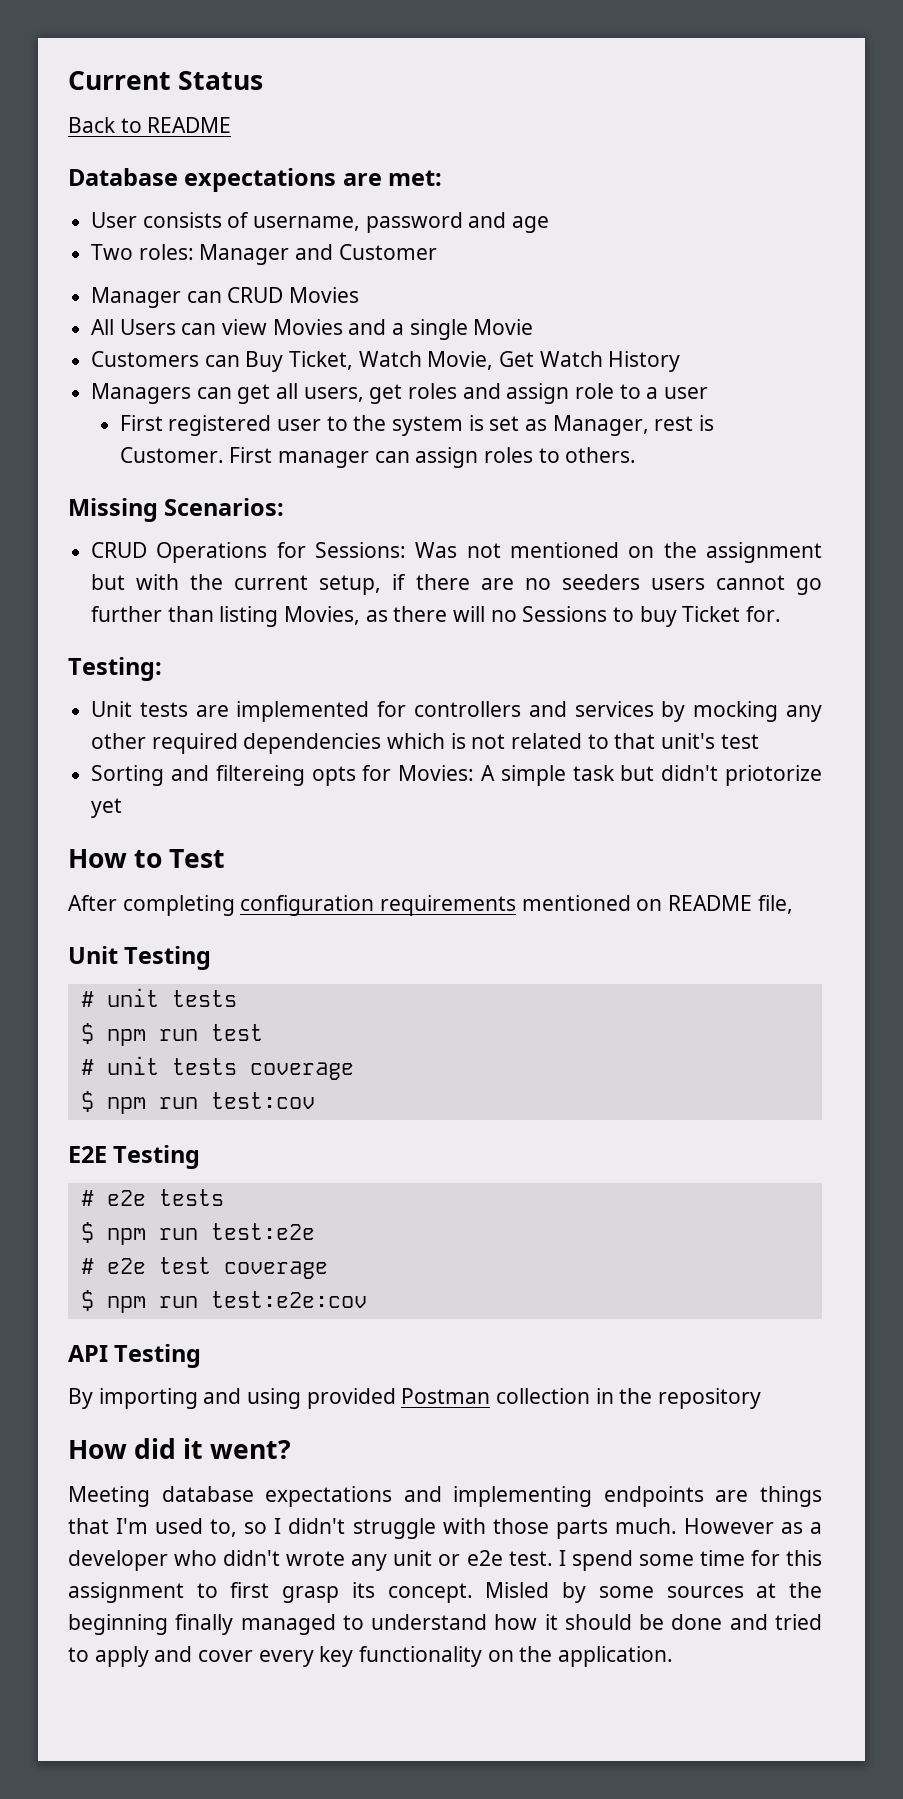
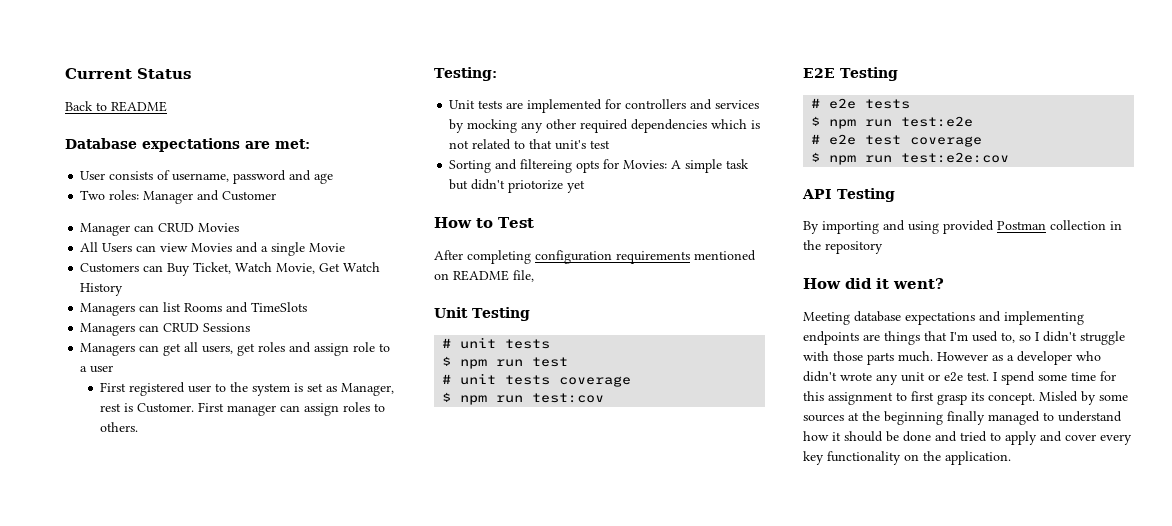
+ Managers can list Rooms and TimeSlots
+ Managers can CRUD Sessions
- Missing Scenarios:
- CRUD Operations for Sessions: Was not mentioned on the assignment but with the current setup, if there are no seeders users cannot go further than listing Movies, as there will no Sessions to buy Ticket for.

